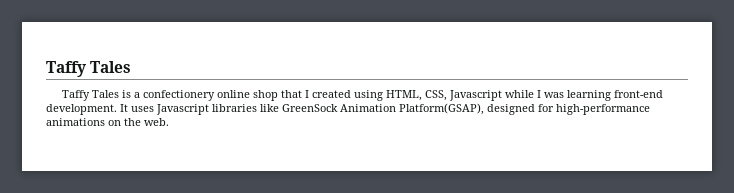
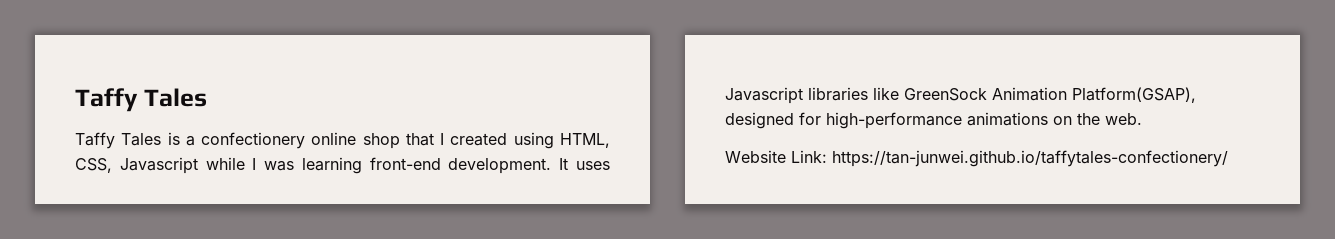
+ Website Link: https://tan-junwei.github.io/taffytales-confectionery/

